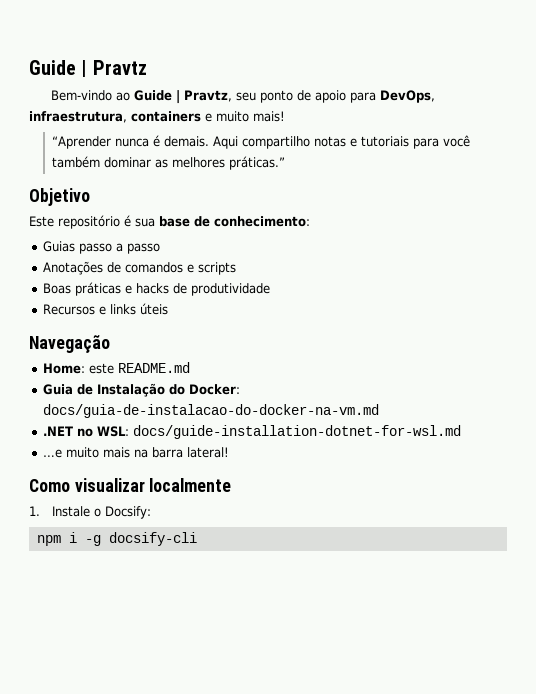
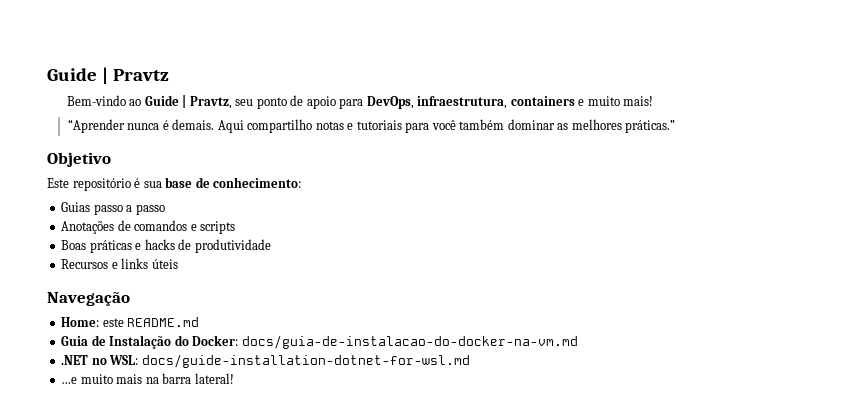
- Como visualizar localmente
- 1. Instale o Docsify:
- npm i -g docsify-cli

